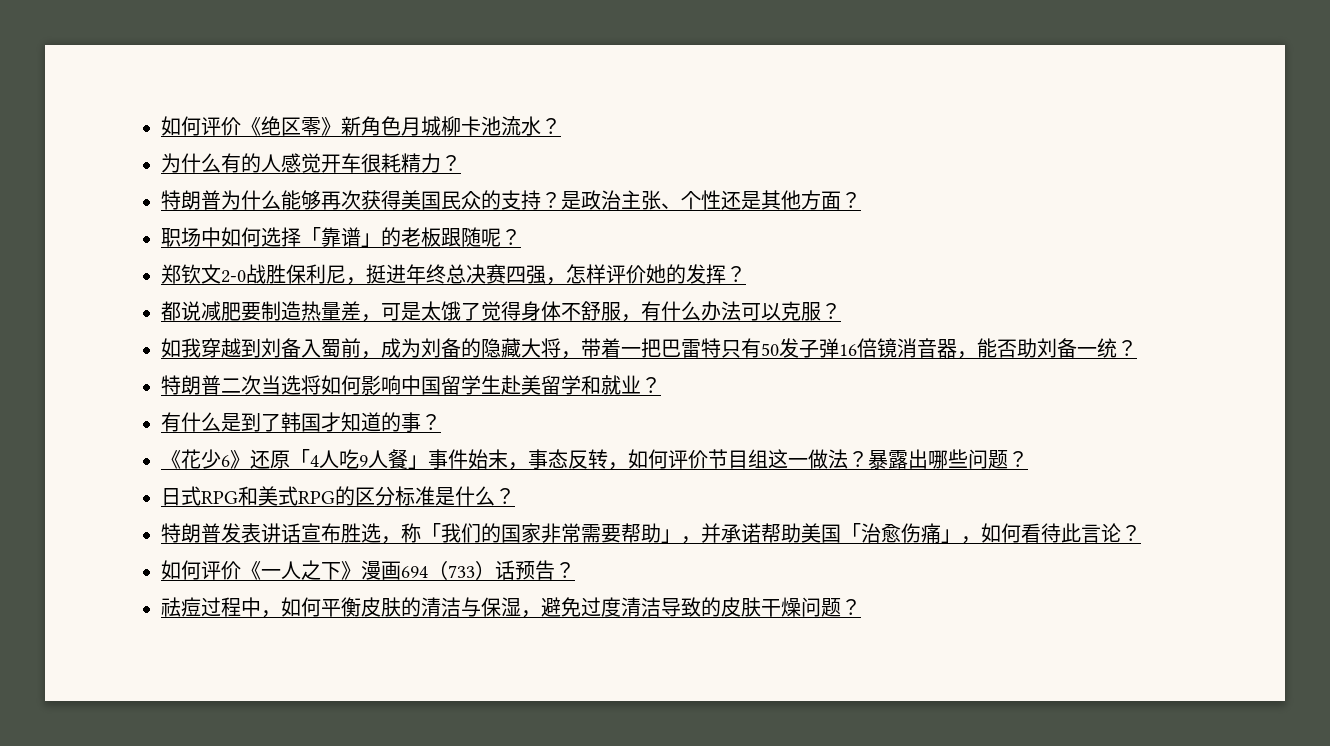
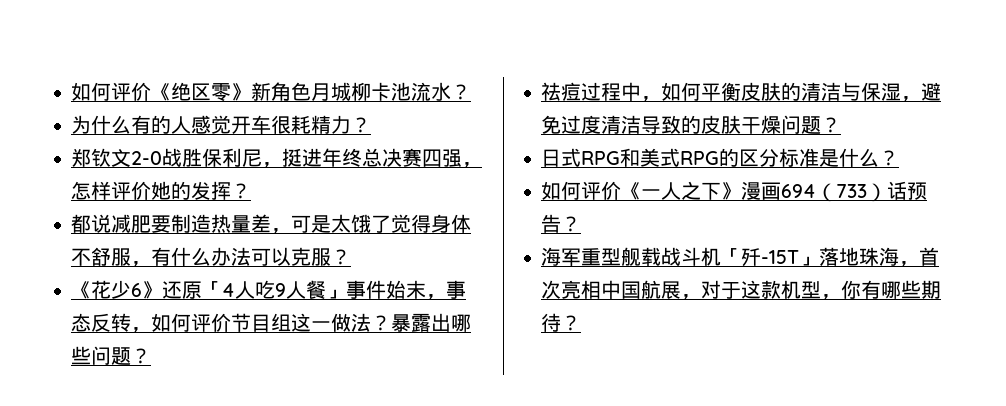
- 特朗普为什么能够再次获得美国民众的支持？是政治主张、个性还是其他方面？
- 职场中如何选择「靠谱」的老板跟随呢？
- 如我穿越到刘备入蜀前，成为刘备的隐藏大将，带着一把巴雷特只有50发子弹16倍镜消音器，能否助刘备一统？
- 特朗普二次当选将如何影响中国留学生赴美留学和就业？
- 有什么是到了韩国才知道的事？
- 日式RPG和美式RPG的区分标准是什么？
- 特朗普发表讲话宣布胜选，称「我们的国家非常需要帮助」，并承诺帮助美国「治愈伤痛」，如何看待此言论？
- 如何评价《一人之下》漫画694（733）话预告？
+ 日式RPG和美式RPG的区分标准是什么？
+ 如何评价《一人之下》漫画694（733）话预告？
+ 海军重型舰载战斗机「歼-15T」落地珠海，首次亮相中国航展，对于这款机型，你有哪些期待？

